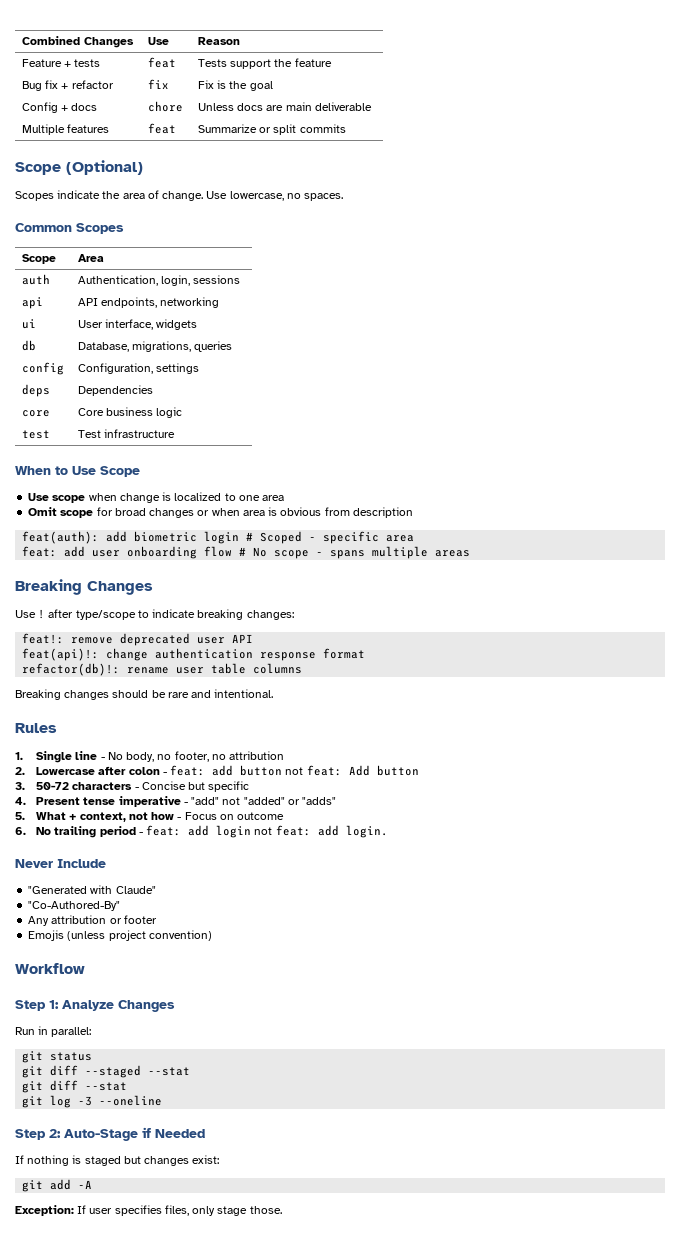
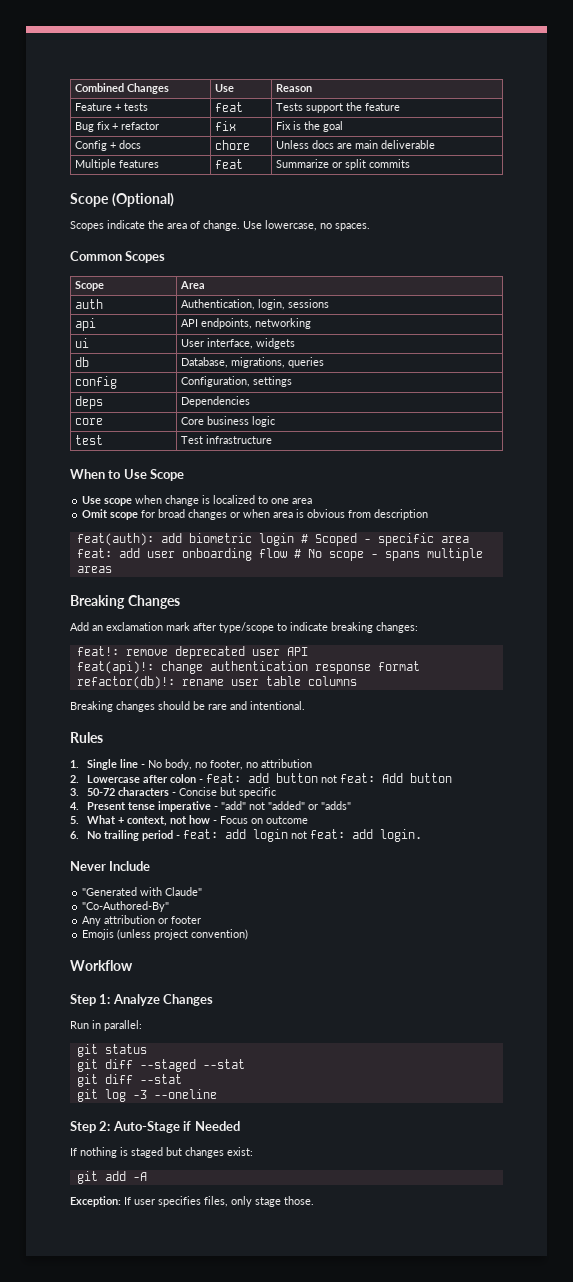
- Use ! after type/scope to indicate breaking changes:
+ Add an exclamation mark after type/scope to indicate breaking changes:

